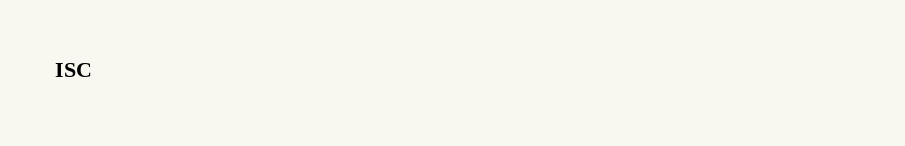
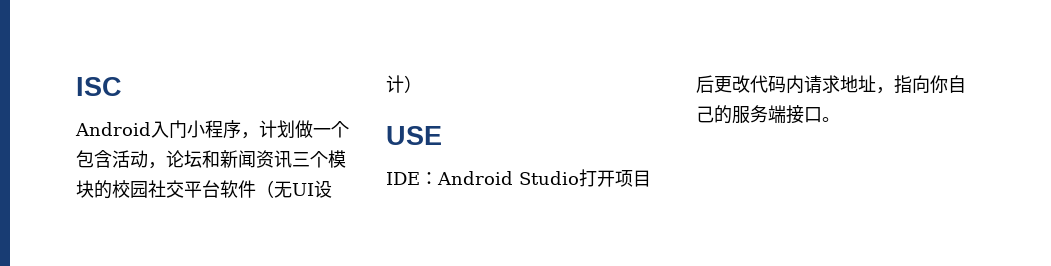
+ Android入门小程序，计划做一个包含活动，论坛和新闻资讯三个模块的校园社交平台软件（无UI设计）
+ USE
+ IDE：Android Studio打开项目后更改代码内请求地址，指向你自己的服务端接口。

